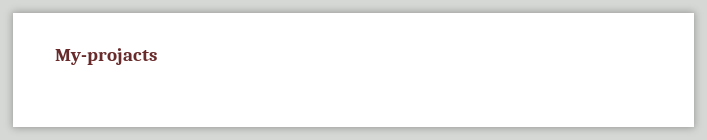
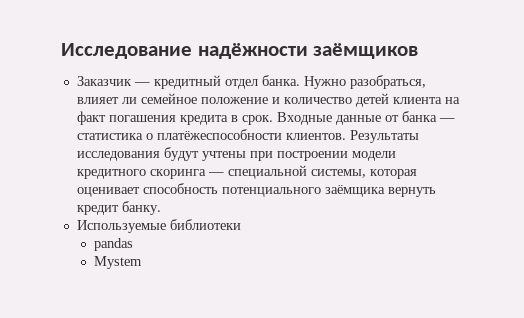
- My-projacts
+ Исследование надёжности заёмщиков
+ Заказчик — кредитный отдел банка. Нужно разобраться, влияет ли семейное положение и количество детей клиента на факт погашения кредита в срок. Входные данные от банка — статистика о платёжеспособности клиентов. Результаты исследования будут учтены при построении модели кредитного скоринга — специальной системы, которая оценивает способность потенциального заёмщика вернуть кредит банку.
+ Используемые библиотеки
+ pandas
+ Mystem

